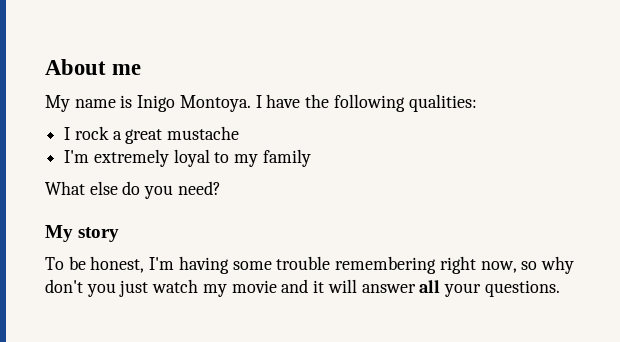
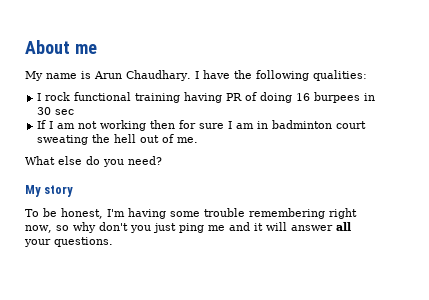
- My name is Inigo Montoya.
+ My name is Arun Chaudhary.
- I rock a great mustache
- I'm extremely loyal to my family
+ I rock functional training having PR of doing 16 burpees in 30 sec
+ If I am not working then for sure I am in badminton court sweating the hell out of me.
- To be honest, I'm having some trouble remembering right now, so why don't you just watch my movie and it will answer all your questions.
+ To be honest, I'm having some trouble remembering right now, so why don't you just ping me and it will answer all your questions.

